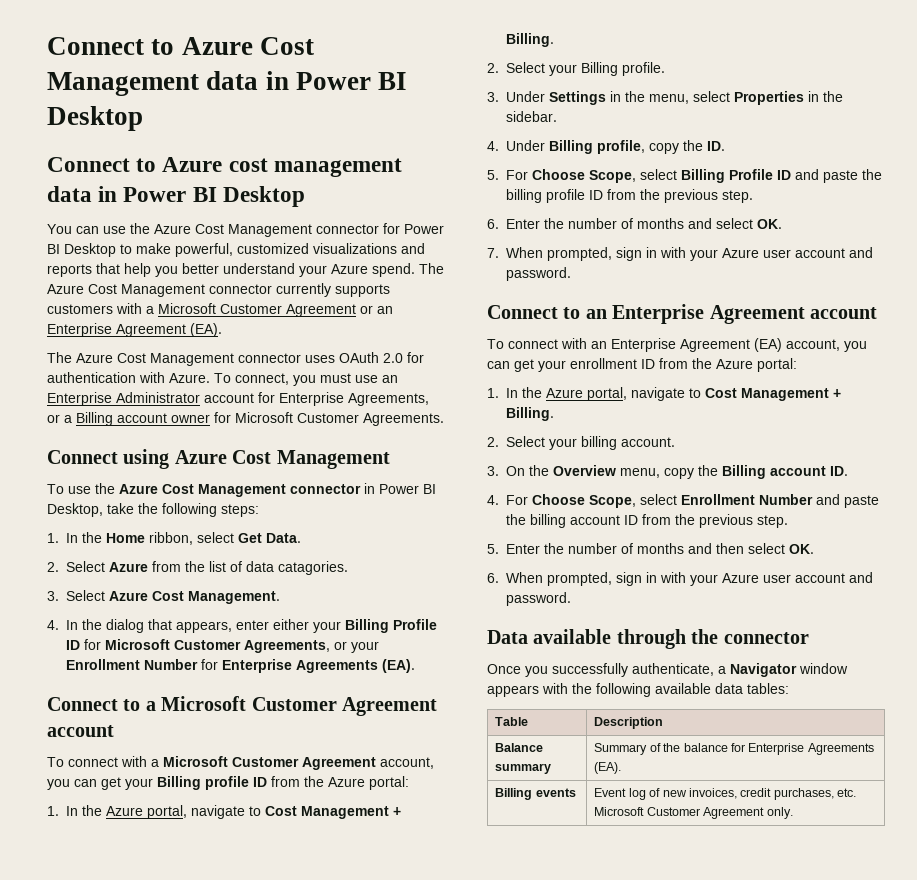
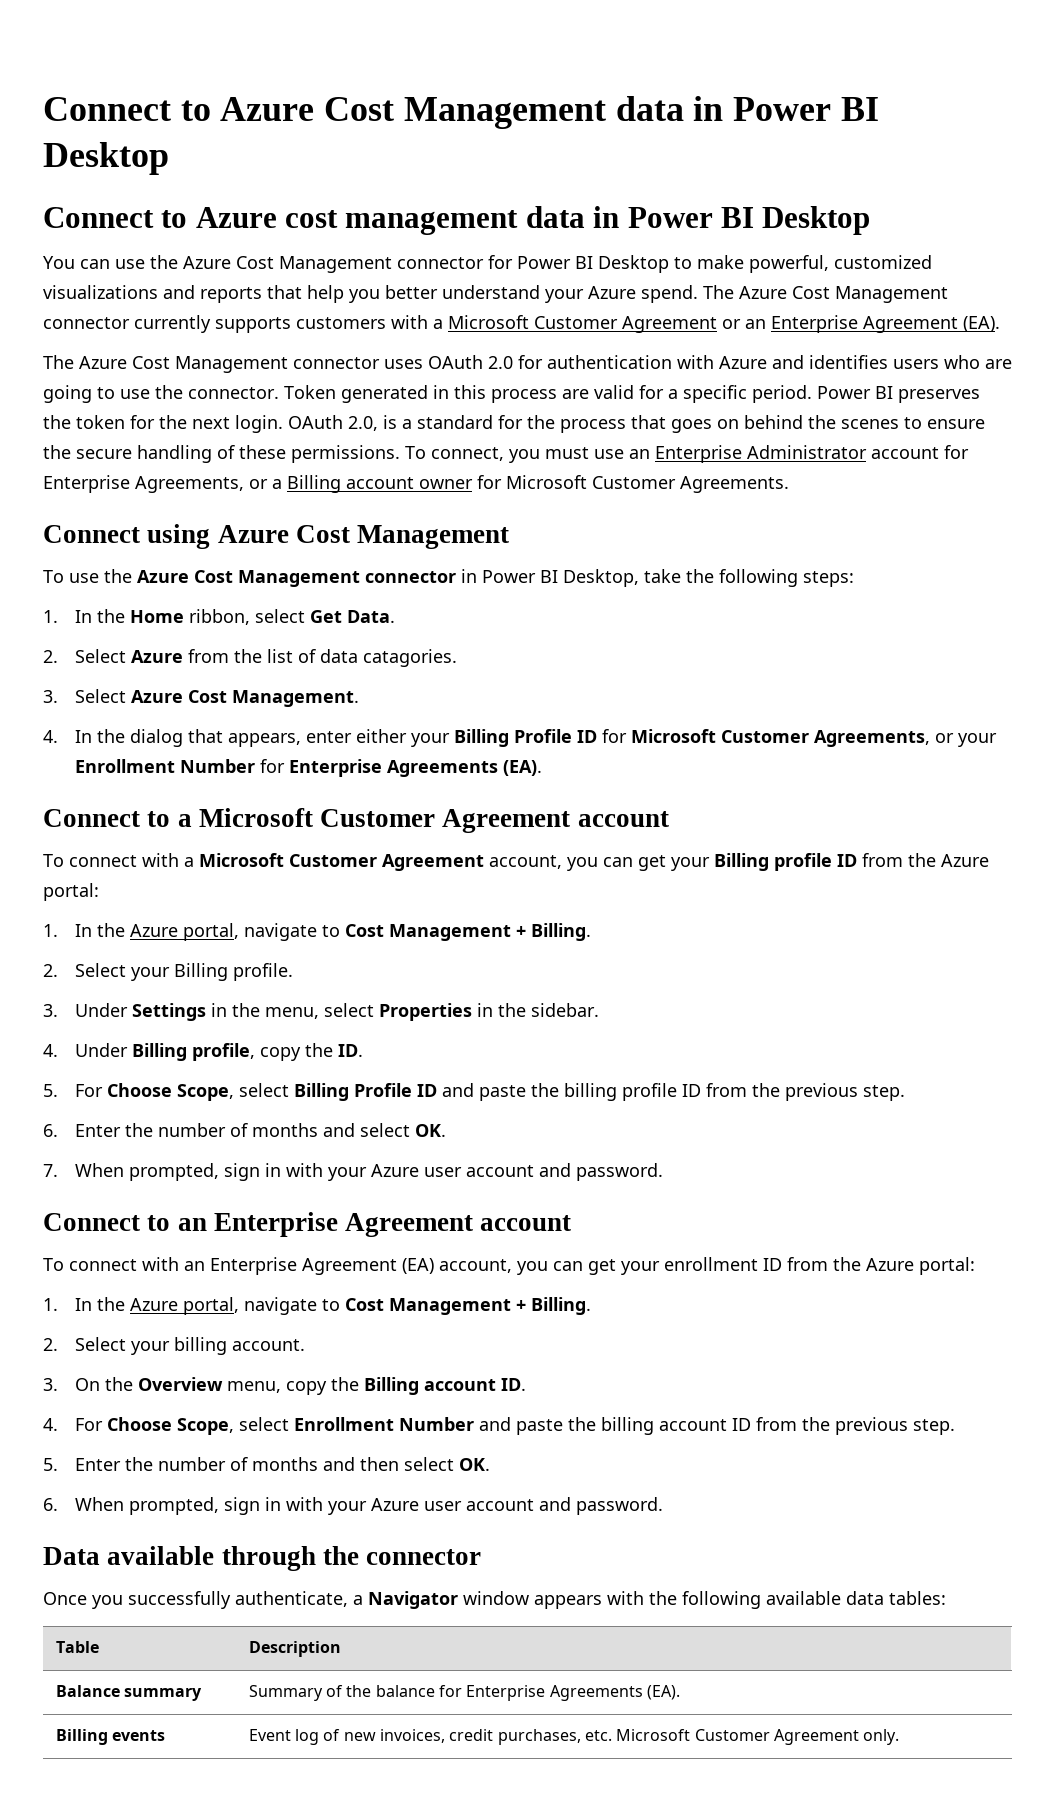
- The Azure Cost Management connector uses OAuth 2.0 for authentication with Azure.
+ The Azure Cost Management connector uses OAuth 2.0 for authentication with Azure and identifies users who are going to use the connector. Token generated in this process are valid for a specific period. Power BI preserves the token for the next login. OAuth 2.0, is a standard for the process that goes on behind the scenes to ensure the secure handling of these permissions.

